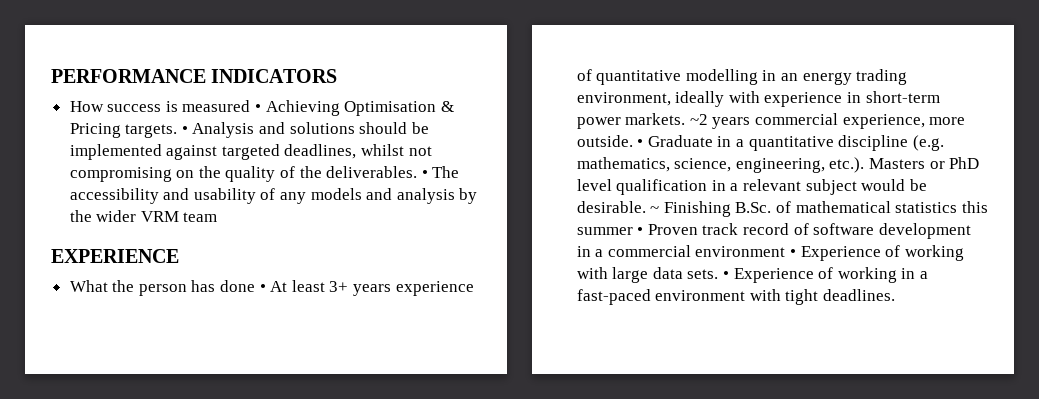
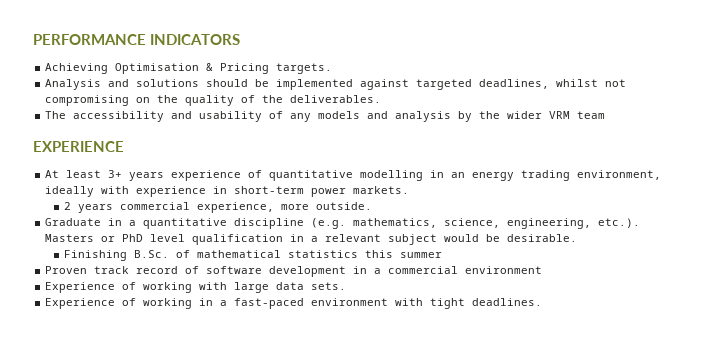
- How success is measured • Achieving Optimisation & Pricing targets. • Analysis and solutions should be implemented against targeted deadlines, whilst not compromising on the quality of the deliverables. • The accessibility and usability of any models and analysis by the wider VRM team
+ Achieving Optimisation & Pricing targets.
+ Analysis and solutions should be implemented against targeted deadlines, whilst not compromising on the quality of the deliverables.
+ The accessibility and usability of any models and analysis by the wider VRM team
- What the person has done • At least 3+ years experience of quantitative modelling in an energy trading environment, ideally with experience in short-term power markets. ~2 years commercial experience, more outside. • Graduate in a quantitative discipline (e.g. mathematics, science, engineering, etc.). Masters or PhD level qualification in a relevant subject would be desirable. ~ Finishing B.Sc. of mathematical statistics this summer • Proven track record of software development in a commercial environment • Experience of working with large data sets. • Experience of working in a fast-paced environment with tight deadlines.
+ At least 3+ years experience of quantitative modelling in an energy trading environment, ideally with experience in short-term power markets.
+ 2 years commercial experience, more outside.
+ Graduate in a quantitative discipline (e.g. mathematics, science, engineering, etc.). Masters or PhD level qualification in a relevant subject would be desirable.
+ Finishing B.Sc. of mathematical statistics this summer
+ Proven track record of software development in a commercial environment
+ Experience of working with large data sets.
+ Experience of working in a fast-paced environment with tight deadlines.

